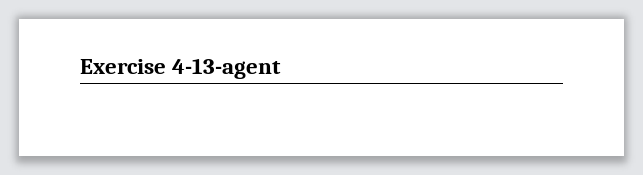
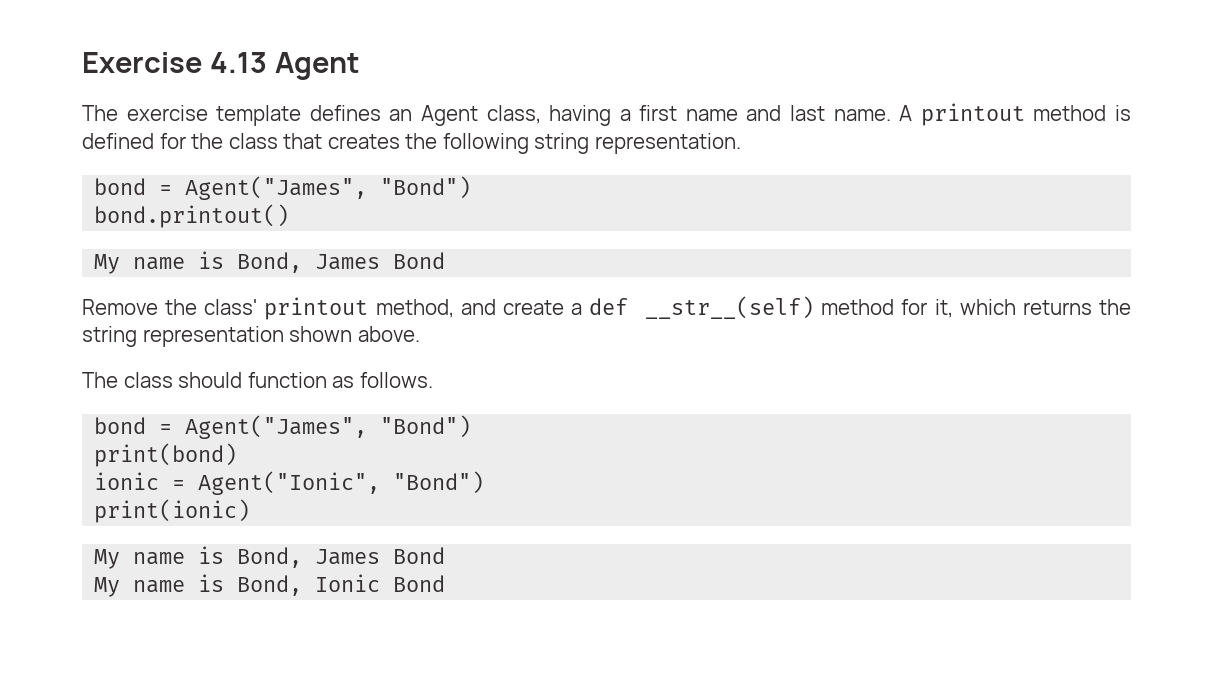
- Exercise 4-13-agent
+ Exercise 4.13 Agent
+ The exercise template defines an Agent class, having a first name and last name. A printout method is defined for the class that creates the following string representation.
+ bond = Agent("James", "Bond")
+ bond.printout()
+ My name is Bond, James Bond
+ Remove the class' printout method, and create a def __str__(self) method for it, which returns the string representation shown above.
+ The class should function as follows.
+ bond = Agent("James", "Bond")
+ print(bond)
+ ionic = Agent("Ionic", "Bond")
+ print(ionic)
+ My name is Bond, James Bond
+ My name is Bond, Ionic Bond

